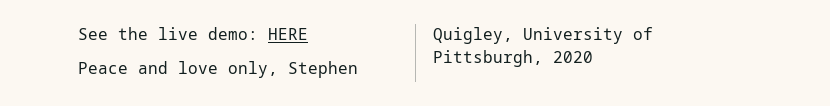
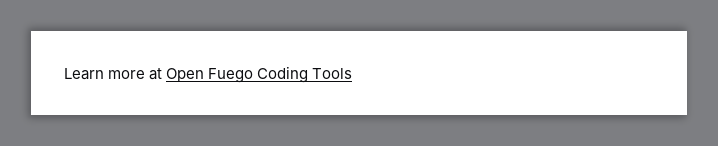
- See the live demo: HERE
- Peace and love only, Stephen Quigley, University of Pittsburgh, 2020
+ Learn more at Open Fuego Coding Tools

